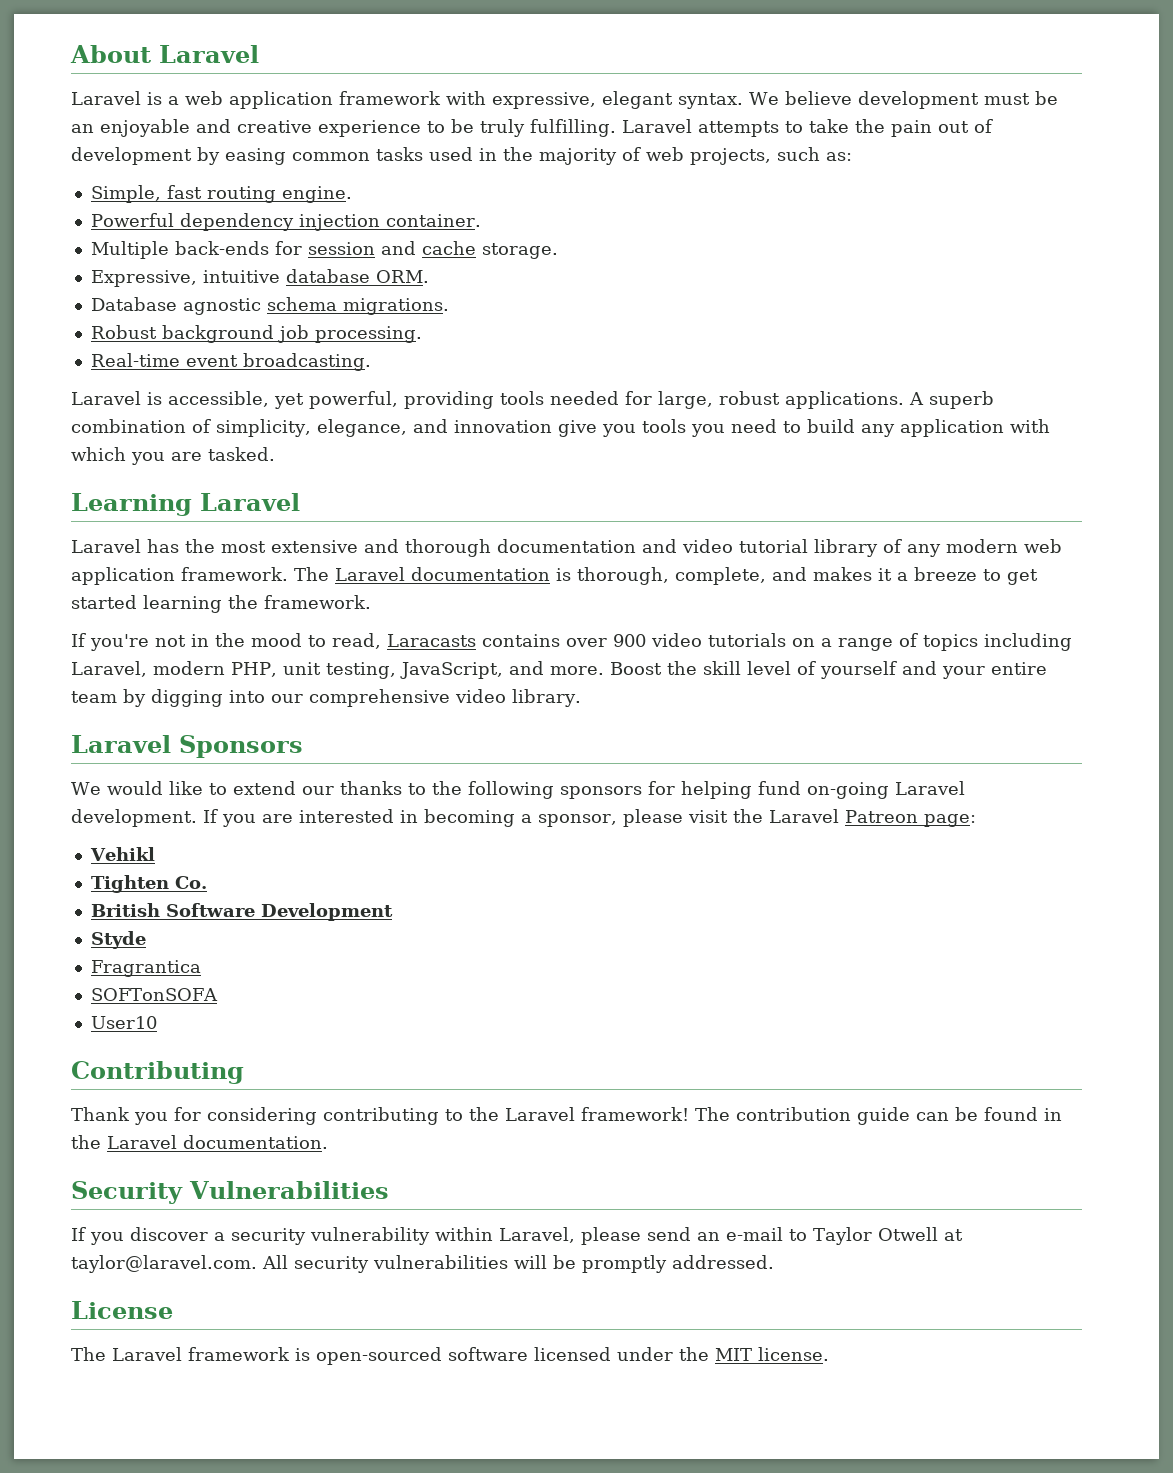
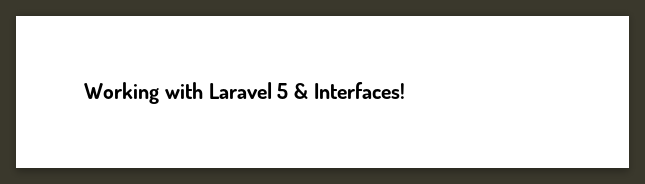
- About Laravel
- Laravel is a web application framework with expressive, elegant syntax. We believe development must be an enjoyable and creative experience to be truly fulfilling. Laravel attempts to take the pain out of development by easing common tasks used in the majority of web projects, such as:
- Simple, fast routing engine.
- Powerful dependency injection container.
- Multiple back-ends for session and cache storage.
- Expressive, intuitive database ORM.
- Database agnostic schema migrations.
- Robust background job processing.
- Real-time event broadcasting.
- Laravel is accessible, yet powerful, providing tools needed for large, robust applications. A superb combination of simplicity, elegance, and innovation give you tools you need to build any application with which you are tasked.
- Learning Laravel
- Laravel has the most extensive and thorough documentation and video tutorial library of any modern web application framework. The Laravel documentation is thorough, complete, and makes it a breeze to get started learning the framework.
- If you're not in the mood to read, Laracasts contains over 900 video tutorials on a range of topics including Laravel, modern PHP, unit testing, JavaScript, and more. Boost the skill level of yourself and your entire team by digging into our comprehensive video library.
- Laravel Sponsors
- We would like to extend our thanks to the following sponsors for helping fund on-going Laravel development. If you are interested in becoming a sponsor, please visit the Laravel Patreon page:
- Vehikl
- Tighten Co.
- British Software Development
- Styde
- Fragrantica
- SOFTonSOFA
- User10
- Contributing
- Thank you for considering contributing to the Laravel framework! The contribution guide can be found in the Laravel documentation.
- Security Vulnerabilities
- If you discover a security vulnerability within Laravel, please send an e-mail to Taylor Otwell at taylor@laravel.com. All security vulnerabilities will be promptly addressed.
- License
- The Laravel framework is open-sourced software licensed under the MIT license.
+ Working with Laravel 5 & Interfaces!

